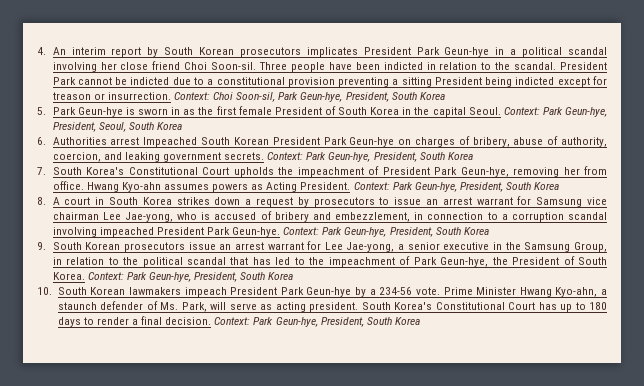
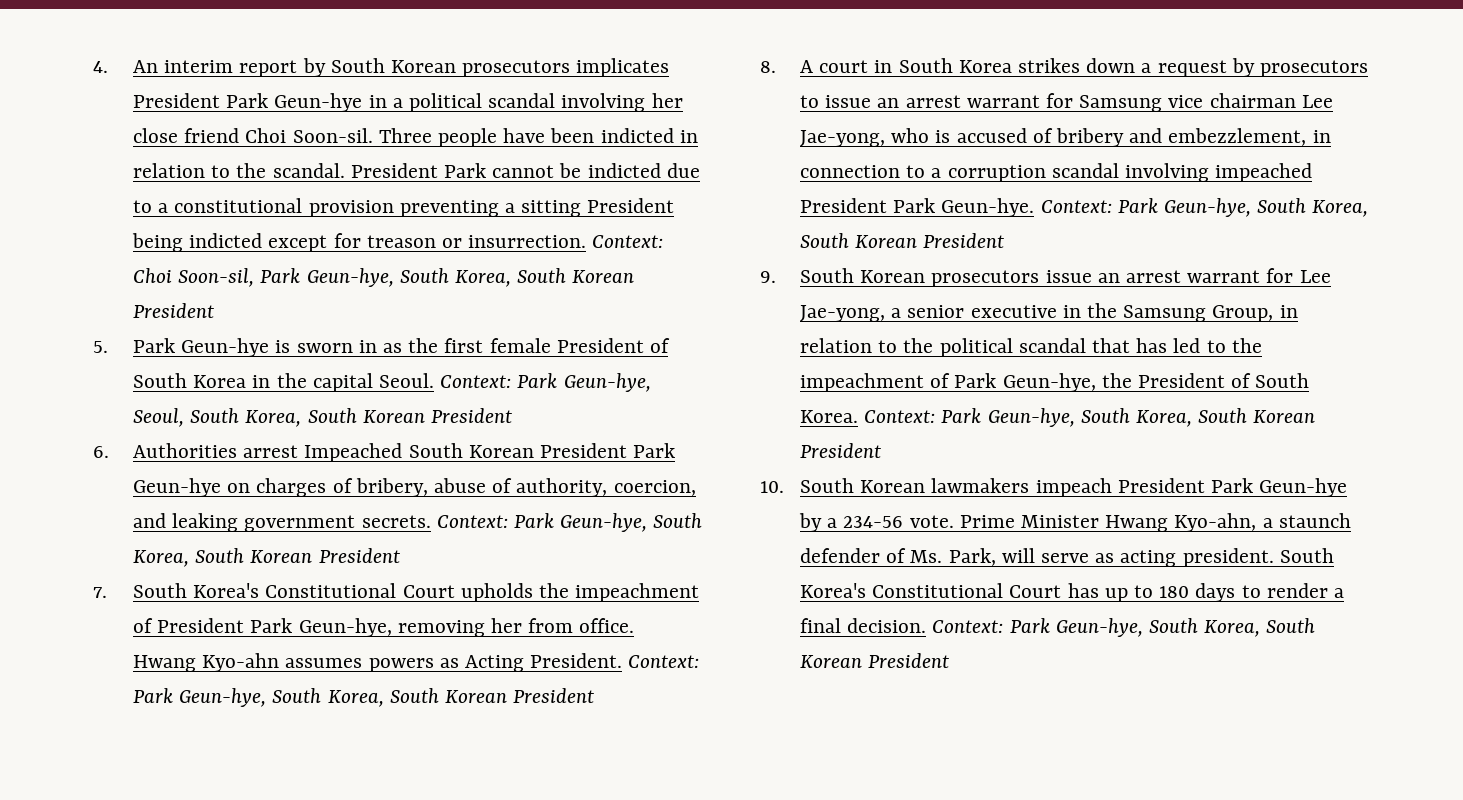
- Context: Choi Soon-sil, Park Geun-hye, President, South Korea
+ Context: Choi Soon-sil, Park Geun-hye, South Korea, South Korean President
- Context: Park Geun-hye, President, Seoul, South Korea
+ Context: Park Geun-hye, Seoul, South Korea, South Korean President
- 6. Authorities arrest Impeached South Korean President Park Geun-hye on charges of bribery, abuse of authority, coercion, and leaking government secrets. Context: Park Geun-hye, President, South Korea
+ 6. Authorities arrest Impeached South Korean President Park Geun-hye on charges of bribery, abuse of authority, coercion, and leaking government secrets. Context: Park Geun-hye, South Korea, South Korean President
- Hwang Kyo-ahn assumes powers as Acting President. Context: Park Geun-hye, President, South Korea
+ Hwang Kyo-ahn assumes powers as Acting President. Context: Park Geun-hye, South Korea, South Korean President
- 8. A court in South Korea strikes down a request by prosecutors to issue an arrest warrant for Samsung vice chairman Lee Jae-yong, who is accused of bribery and embezzlement, in connection to a corruption scandal involving impeached President Park Geun-hye. Context: Park Geun-hye, President, South Korea
+ 8. A court in South Korea strikes down a request by prosecutors to issue an arrest warrant for Samsung vice chairman Lee Jae-yong, who is accused of bribery and embezzlement, in connection to a corruption scandal involving impeached President Park Geun-hye. Context: Park Geun-hye, South Korea, South Korean President
- 9. South Korean prosecutors issue an arrest warrant for Lee Jae-yong, a senior executive in the Samsung Group, in relation to the political scandal that has led to the impeachment of Park Geun-hye, the President of South Korea. Context: Park Geun-hye, President, South Korea
+ 9. South Korean prosecutors issue an arrest warrant for Lee Jae-yong, a senior executive in the Samsung Group, in relation to the political scandal that has led to the impeachment of Park Geun-hye, the President of South Korea. Context: Park Geun-hye, South Korea, South Korean President
- South Korea's Constitutional Court has up to 180 days to render a final decision. Context: Park Geun-hye, President, South Korea
+ South Korea's Constitutional Court has up to 180 days to render a final decision. Context: Park Geun-hye, South Korea, South Korean President

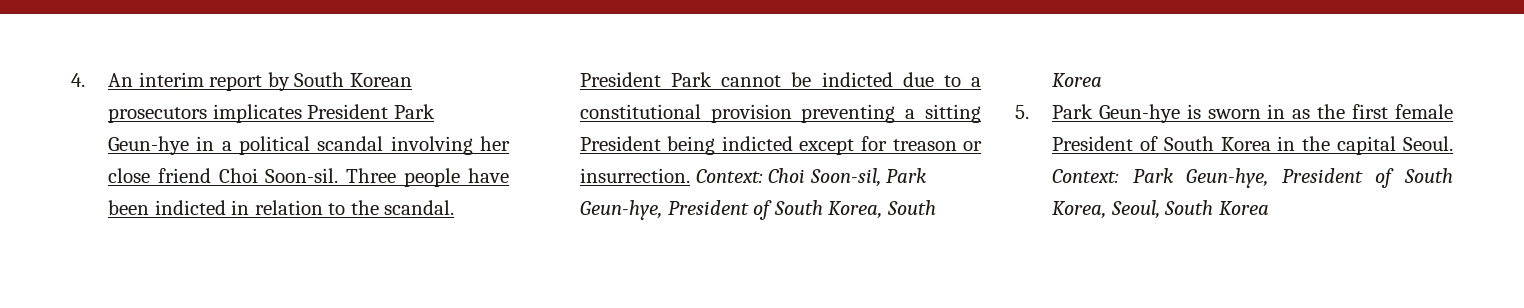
- Context: Choi Soon-sil, Park Geun-hye, South Korea, South Korean President
+ Context: Choi Soon-sil, Park Geun-hye, President of South Korea, South Korea
- Context: Park Geun-hye, Seoul, South Korea, South Korean President
- 6. Authorities arrest Impeached South Korean President Park Geun-hye on charges of bribery, abuse of authority, coercion, and leaking government secrets. Context: Park Geun-hye, South Korea, South Korean President
- 7. South Korea's Constitutional Court upholds the impeachment of President Park Geun-hye, removing her from office. Hwang Kyo-ahn assumes powers as Acting President. Context: Park Geun-hye, South Korea, South Korean President
- 8. A court in South Korea strikes down a request by prosecutors to issue an arrest warrant for Samsung vice chairman Lee Jae-yong, who is accused of bribery and embezzlement, in connection to a corruption scandal involving impeached President Park Geun-hye. Context: Park Geun-hye, South Korea, South Korean President
- 9. South Korean prosecutors issue an arrest warrant for Lee Jae-yong, a senior executive in the Samsung Group, in relation to the political scandal that has led to the impeachment of Park Geun-hye, the President of South Korea. Context: Park Geun-hye, South Korea, South Korean President
- 10. South Korean lawmakers impeach President Park Geun-hye by a 234-56 vote. Prime Minister Hwang Kyo-ahn, a staunch defender of Ms. Park, will serve as acting president. South Korea's Constitutional Court has up to 180 days to render a final decision. Context: Park Geun-hye, South Korea, South Korean President
+ Context: Park Geun-hye, President of South Korea, Seoul, South Korea

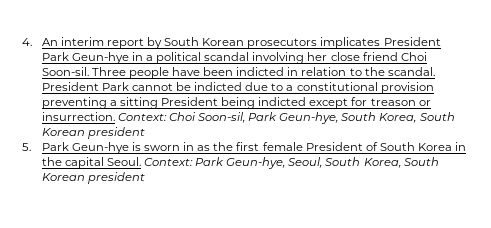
- Context: Choi Soon-sil, Park Geun-hye, President of South Korea, South Korea
+ Context: Choi Soon-sil, Park Geun-hye, South Korea, South Korean president
- Context: Park Geun-hye, President of South Korea, Seoul, South Korea
+ Context: Park Geun-hye, Seoul, South Korea, South Korean president

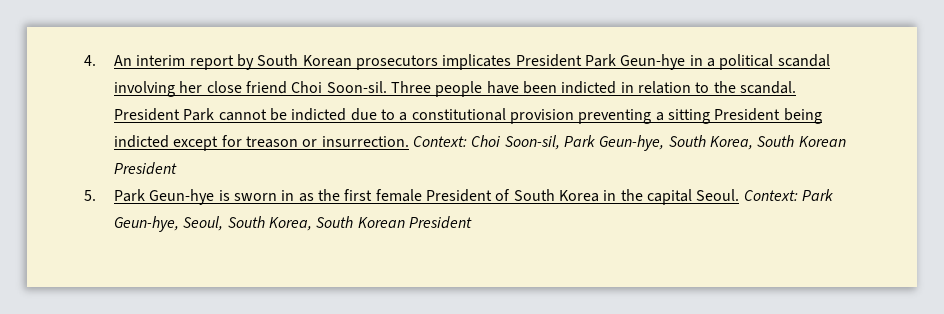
- Context: Choi Soon-sil, Park Geun-hye, South Korea, South Korean president
+ Context: Choi Soon-sil, Park Geun-hye, South Korea, South Korean President
- Context: Park Geun-hye, Seoul, South Korea, South Korean president
+ Context: Park Geun-hye, Seoul, South Korea, South Korean President

